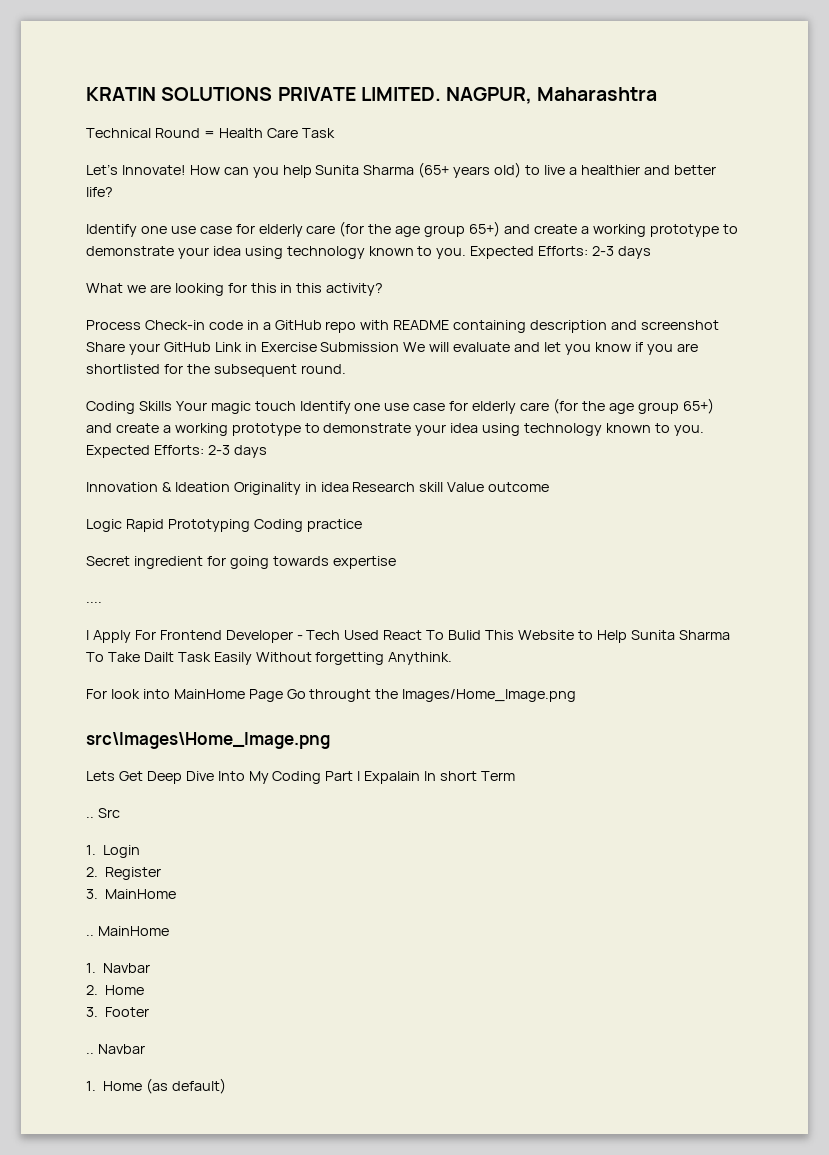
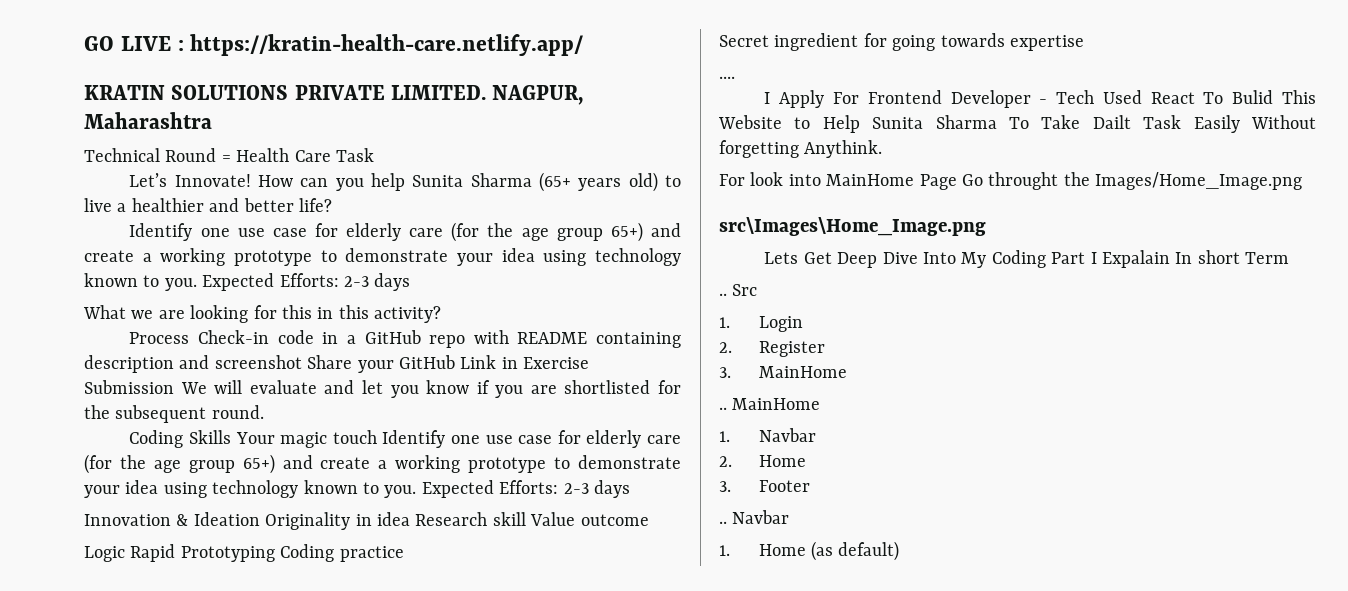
+ GO LIVE : https://kratin-health-care.netlify.app/

